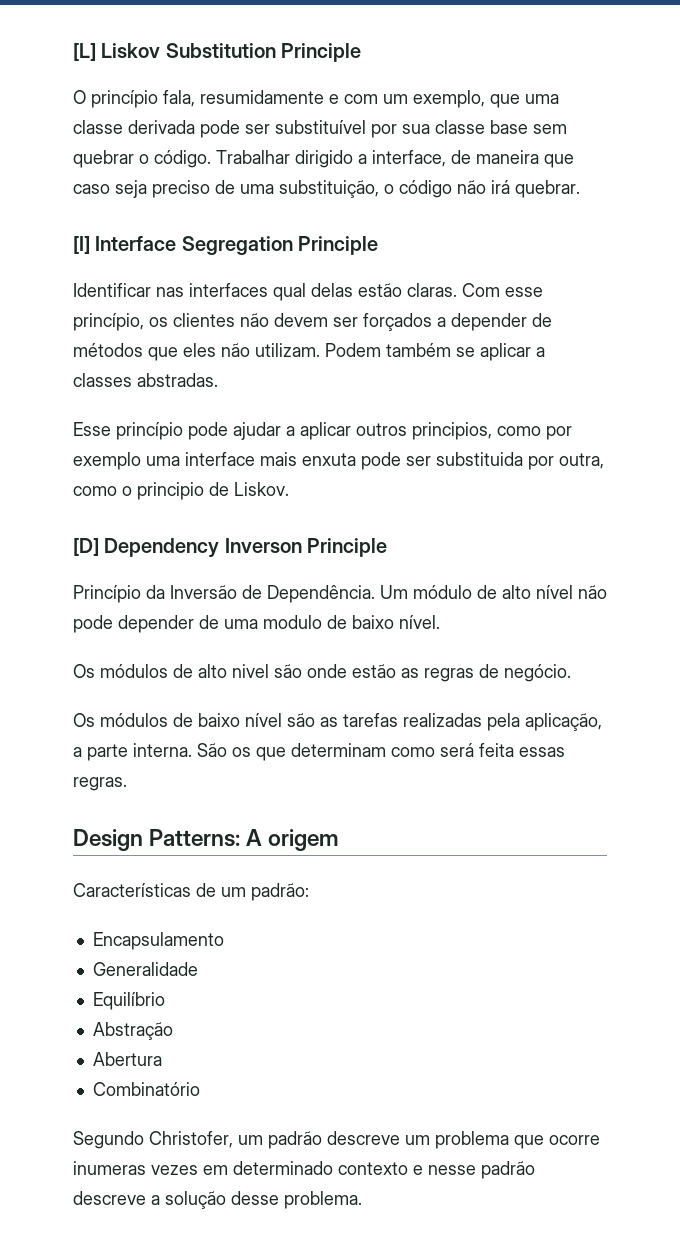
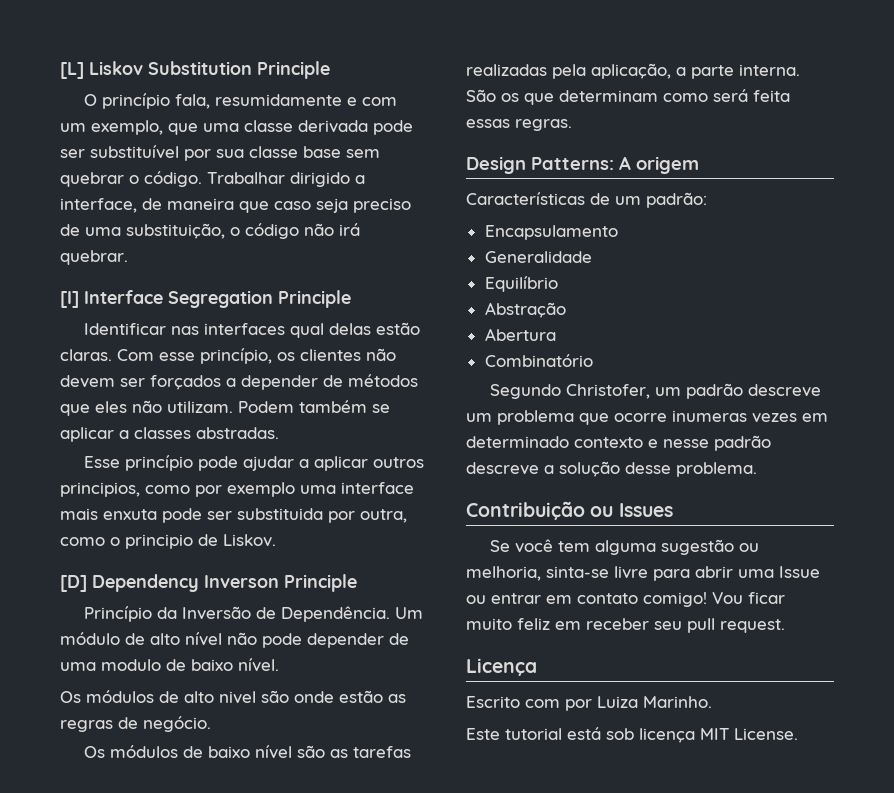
+ Contribuição ou Issues
+ Se você tem alguma sugestão ou melhoria, sinta-se livre para abrir uma Issue ou entrar em contato comigo! Vou ficar muito feliz em receber seu pull request.
+ Licença
+ Escrito com por Luiza Marinho.
+ Este tutorial está sob licença MIT License.

